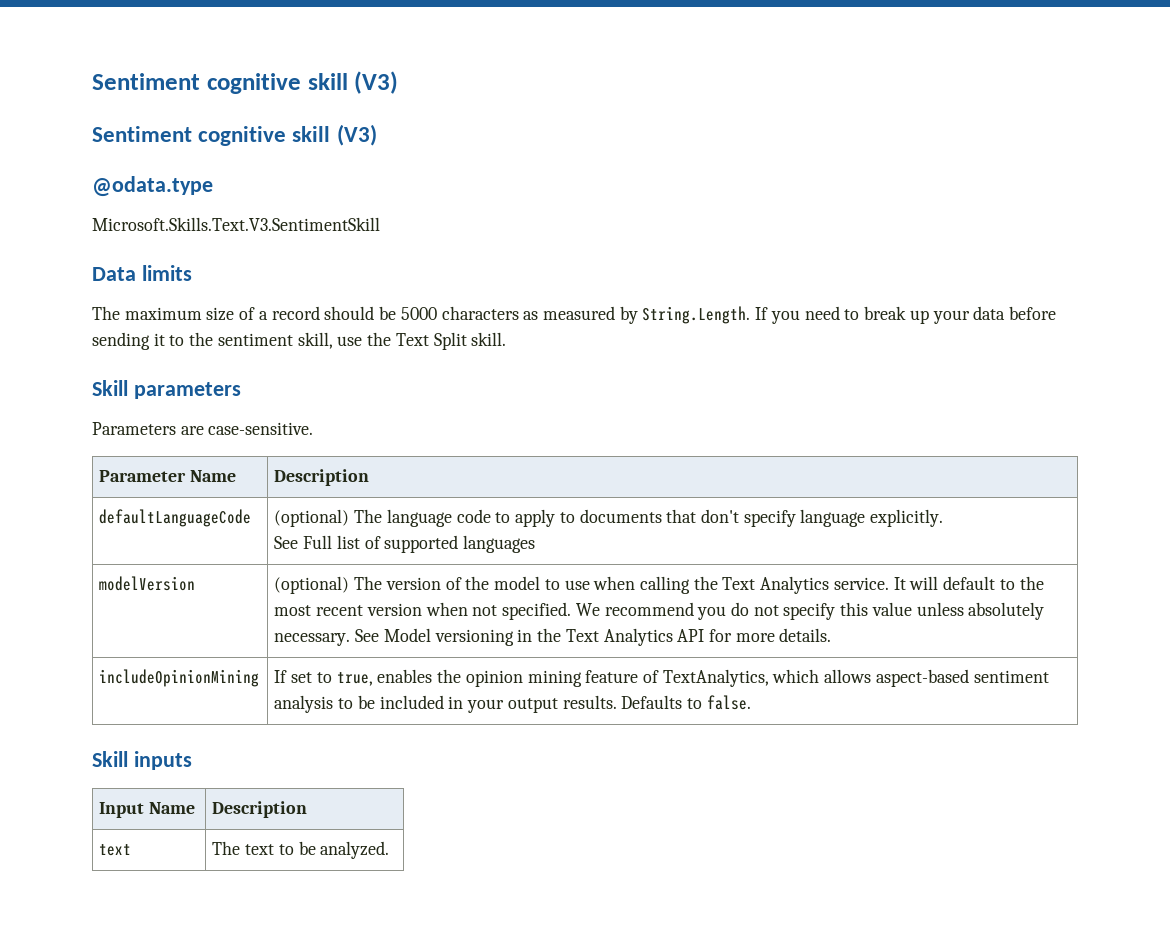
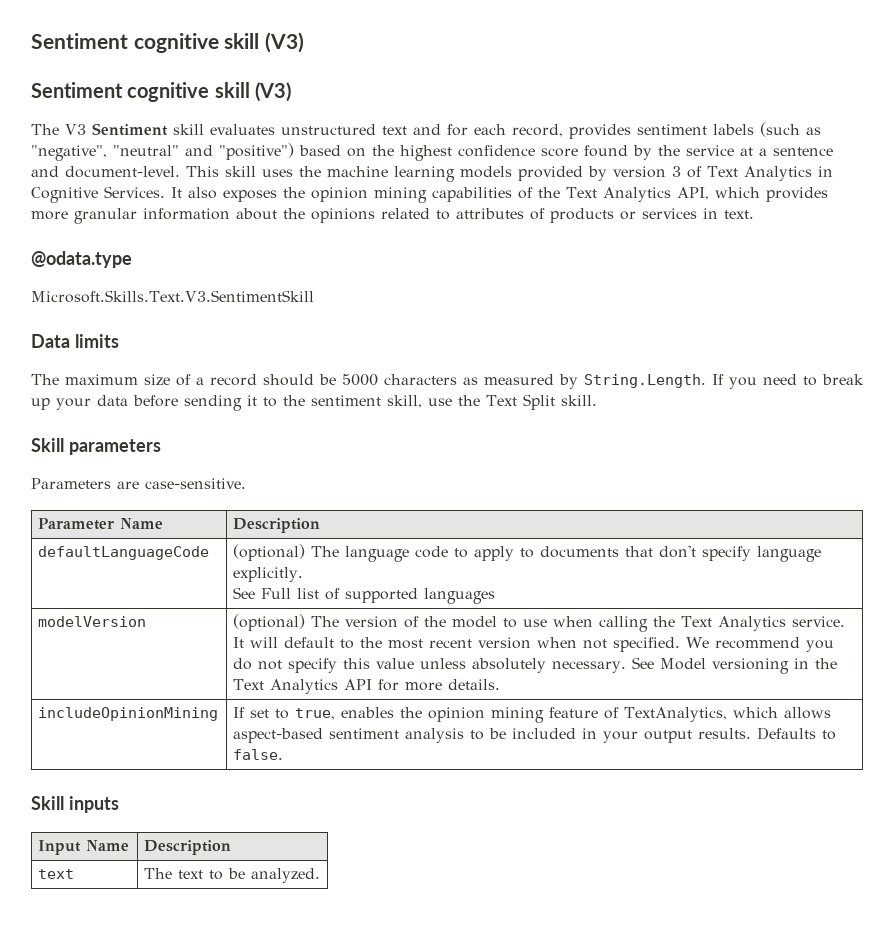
+ The V3 Sentiment skill evaluates unstructured text and for each record, provides sentiment labels (such as "negative", "neutral" and "positive") based on the highest confidence score found by the service at a sentence and document-level. This skill uses the machine learning models provided by version 3 of Text Analytics in Cognitive Services. It also exposes the opinion mining capabilities of the Text Analytics API, which provides more granular information about the opinions related to attributes of products or services in text.

